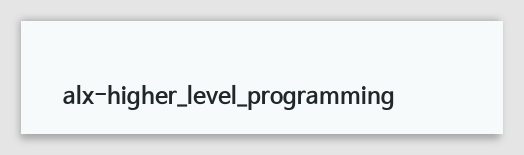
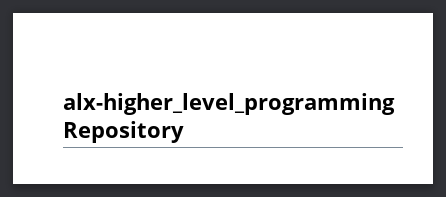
- alx-higher_level_programming
+ alx-higher_level_programming Repository

